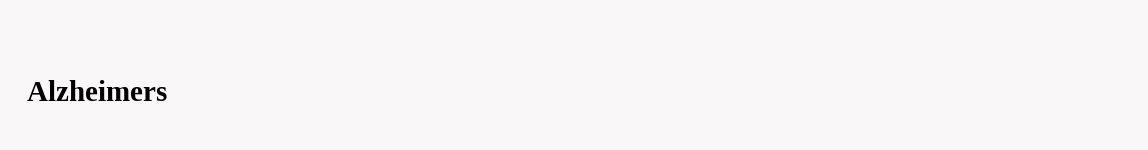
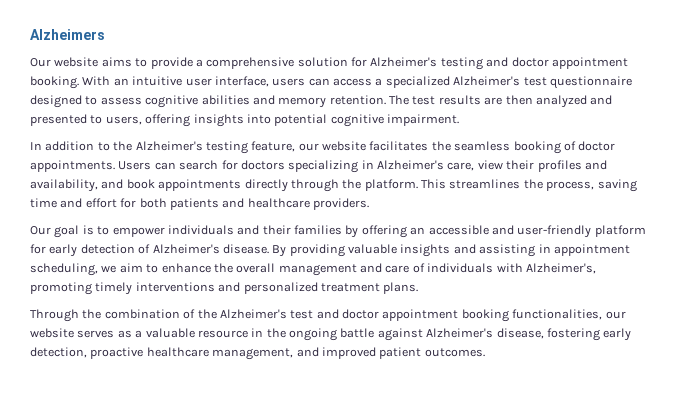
+ Our website aims to provide a comprehensive solution for Alzheimer's testing and doctor appointment booking. With an intuitive user interface, users can access a specialized Alzheimer's test questionnaire designed to assess cognitive abilities and memory retention. The test results are then analyzed and presented to users, offering insights into potential cognitive impairment.
+ In addition to the Alzheimer's testing feature, our website facilitates the seamless booking of doctor appointments. Users can search for doctors specializing in Alzheimer's care, view their profiles and availability, and book appointments directly through the platform. This streamlines the process, saving time and effort for both patients and healthcare providers.
+ Our goal is to empower individuals and their families by offering an accessible and user-friendly platform for early detection of Alzheimer's disease. By providing valuable insights and assisting in appointment scheduling, we aim to enhance the overall management and care of individuals with Alzheimer's, promoting timely interventions and personalized treatment plans.
+ Through the combination of the Alzheimer's test and doctor appointment booking functionalities, our website serves as a valuable resource in the ongoing battle against Alzheimer's disease, fostering early detection, proactive healthcare management, and improved patient outcomes.

